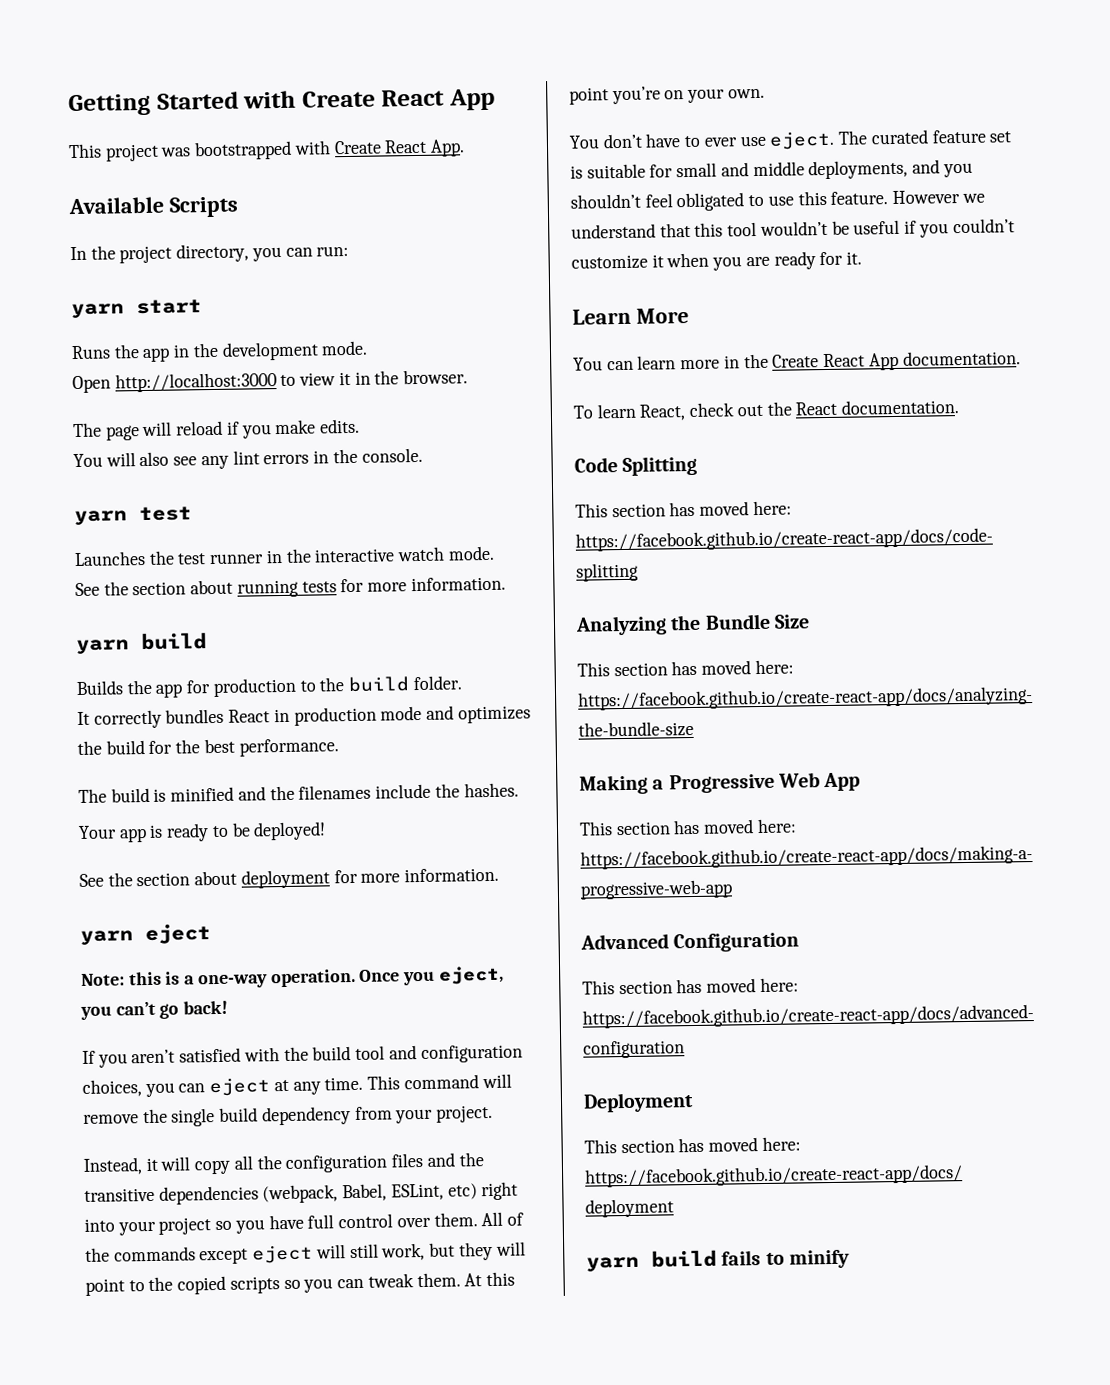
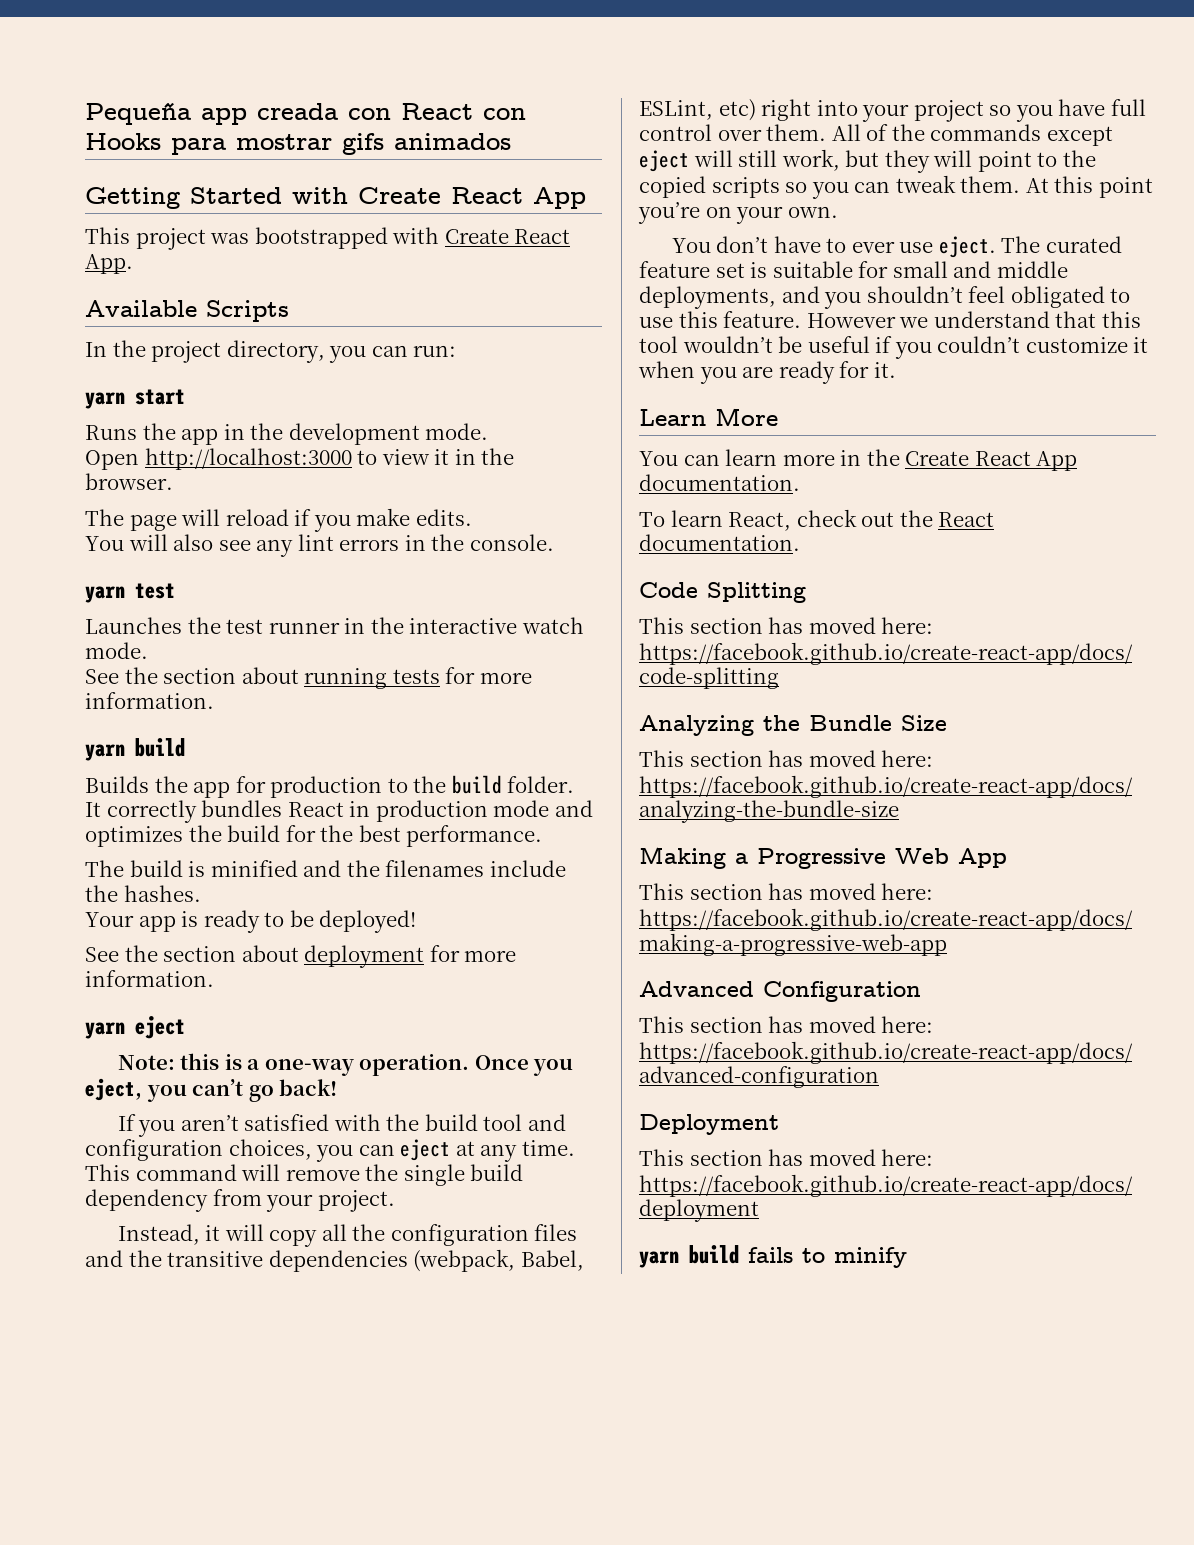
+ Pequeña app creada con React con Hooks para mostrar gifs animados

